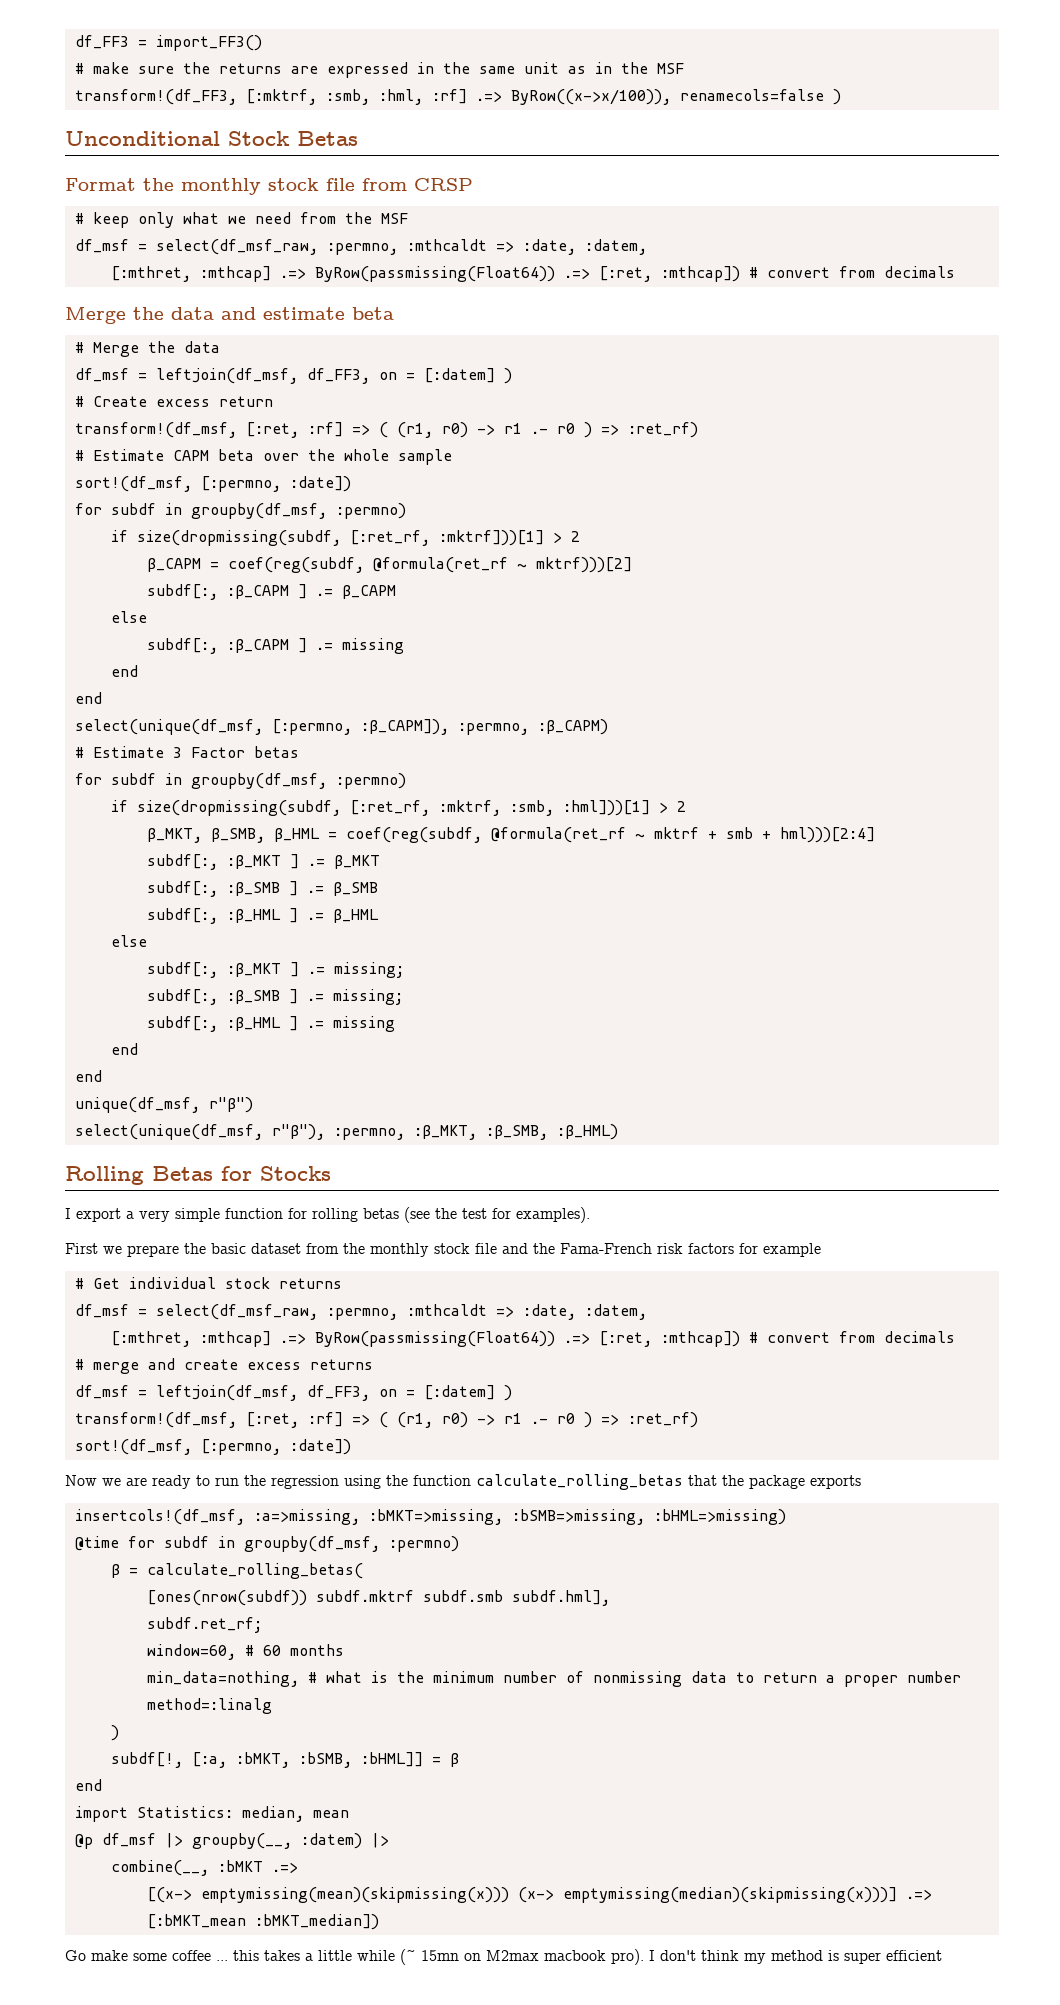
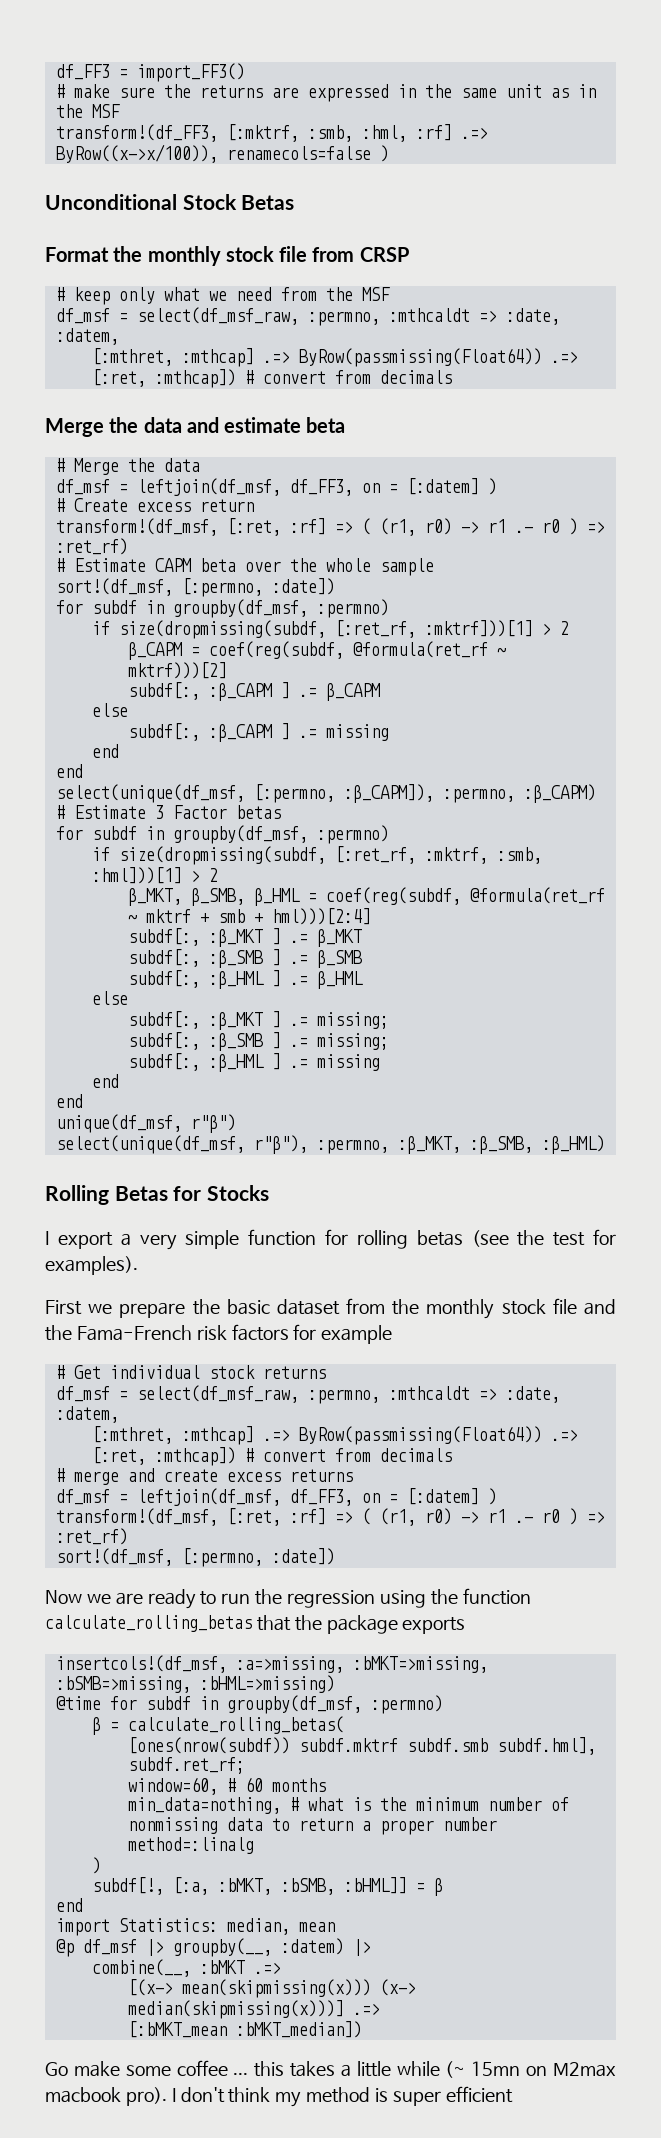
- [(x-> emptymissing(mean)(skipmissing(x))) (x-> emptymissing(median)(skipmissing(x)))] .=>
+ [(x-> mean(skipmissing(x))) (x-> median(skipmissing(x)))] .=>

